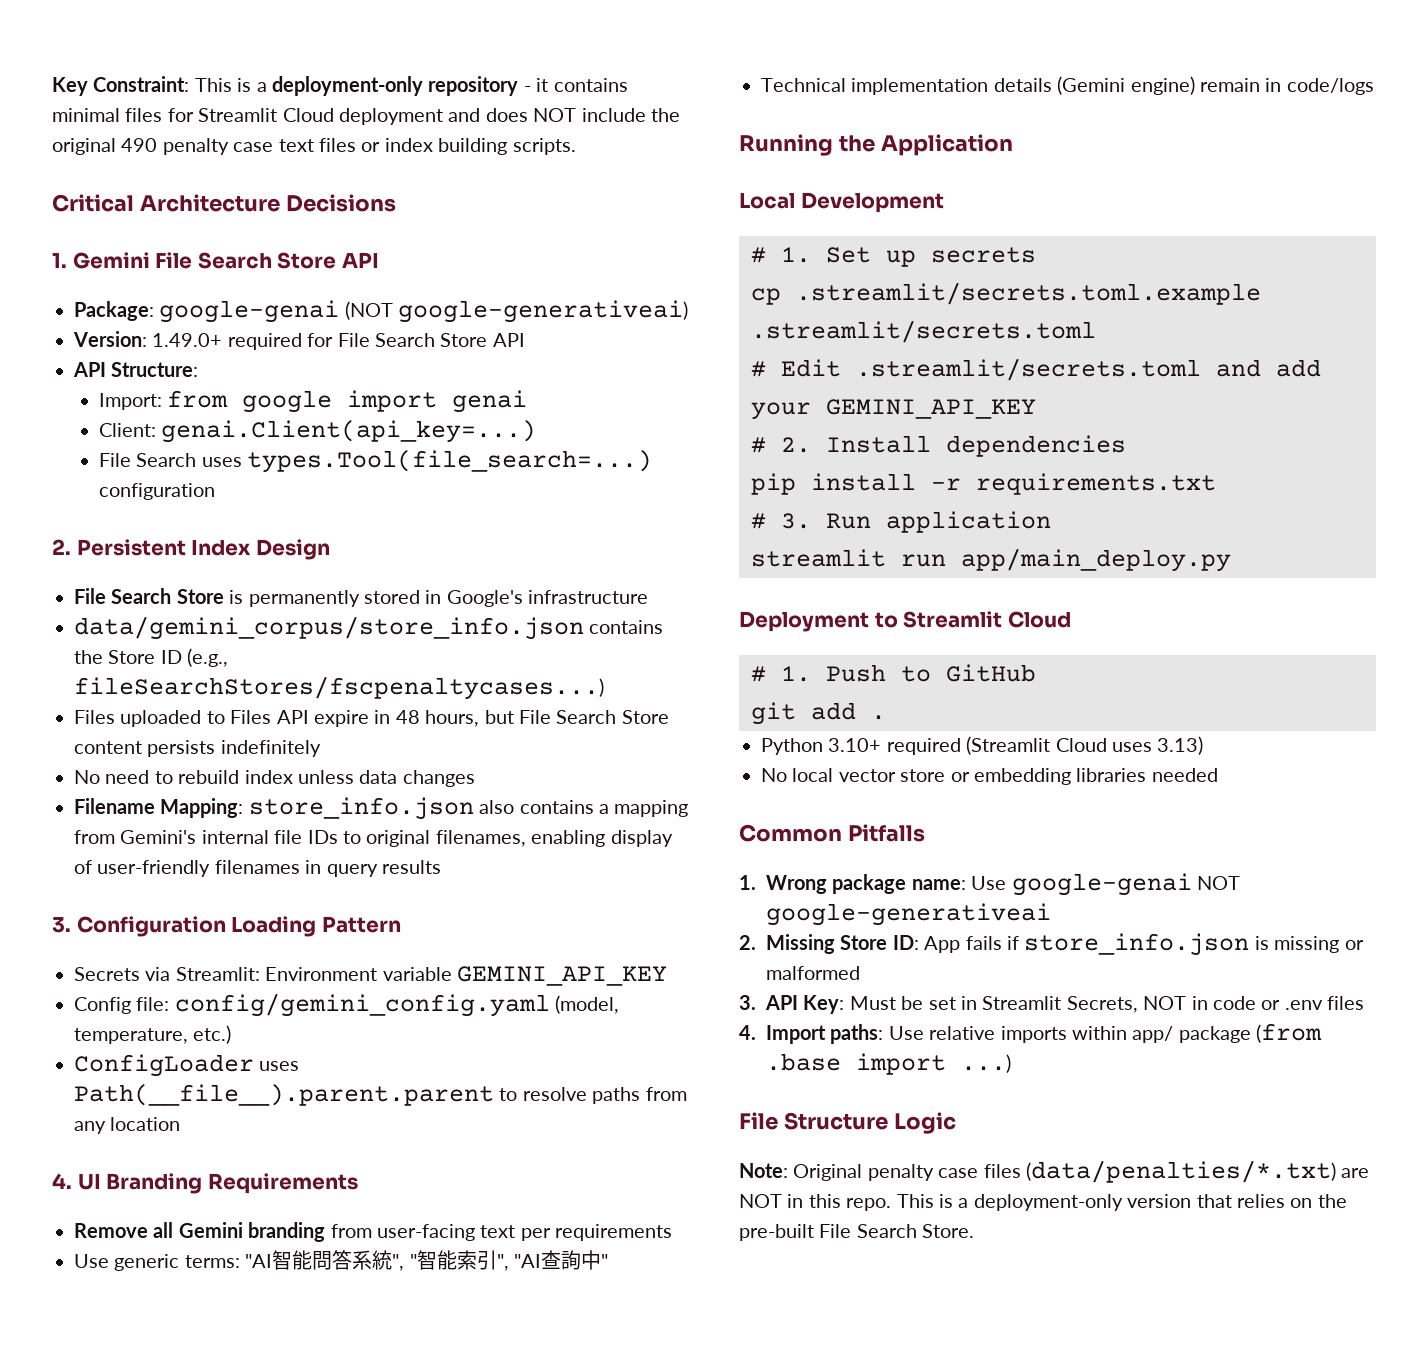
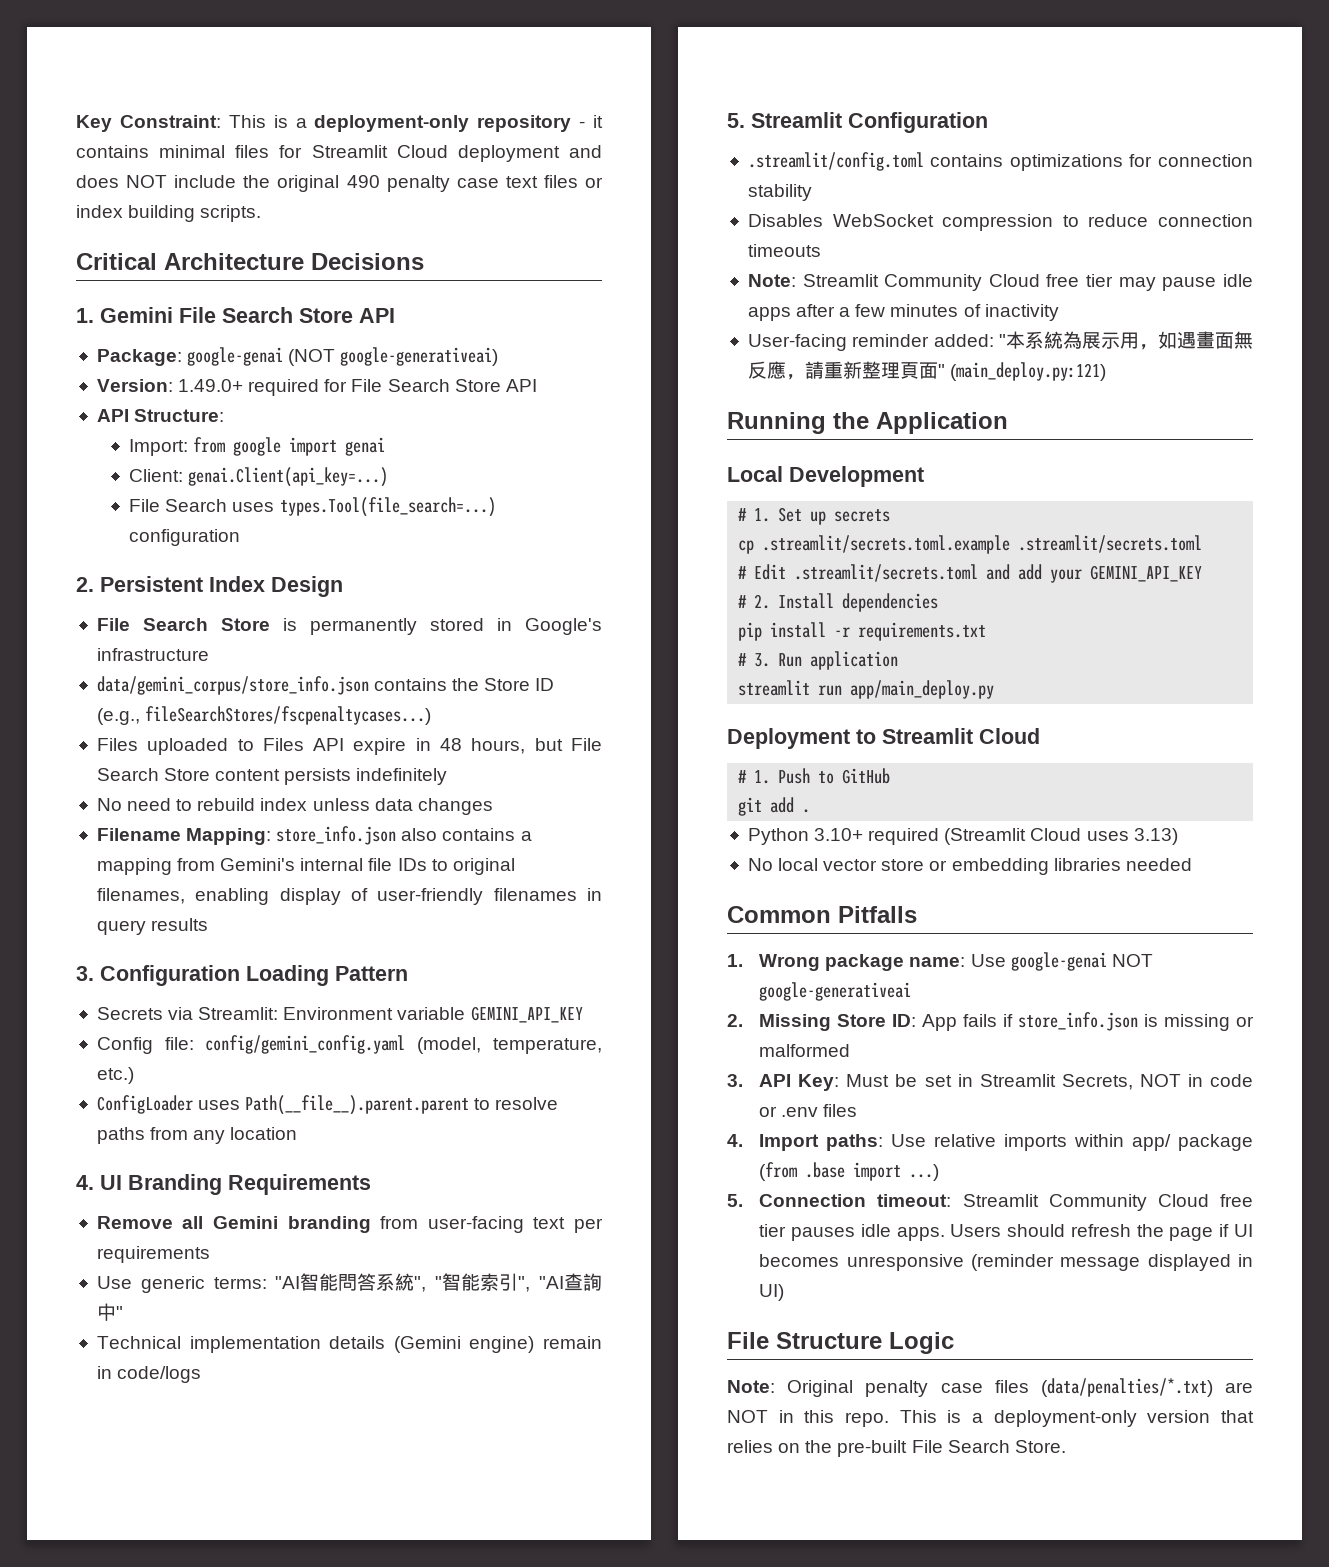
+ 5. Streamlit Configuration
+ .streamlit/config.toml contains optimizations for connection stability
+ Disables WebSocket compression to reduce connection timeouts
+ Note: Streamlit Community Cloud free tier may pause idle apps after a few minutes of inactivity
+ User-facing reminder added: "本系統為展示用，如遇畫面無反應，請重新整理頁面" (main_deploy.py:121)
+ 5. Connection timeout: Streamlit Community Cloud free tier pauses idle apps. Users should refresh the page if UI becomes unresponsive (reminder message displayed in UI)

